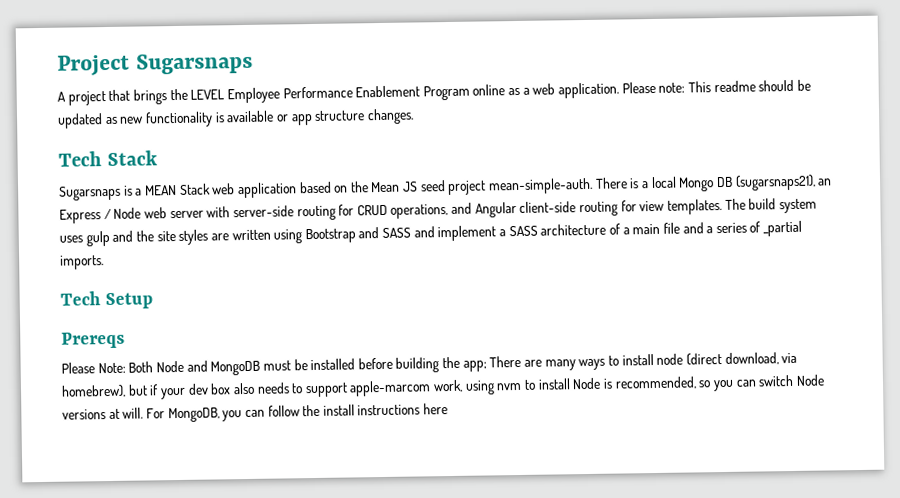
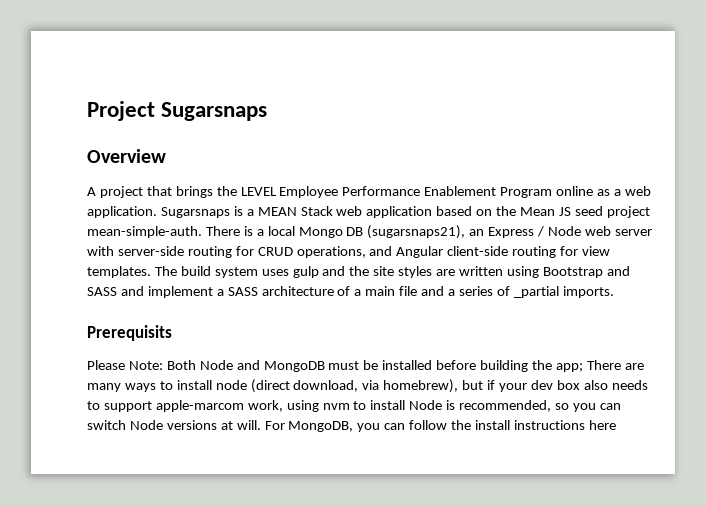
+ Overview
- A project that brings the LEVEL Employee Performance Enablement Program online as a web application. Please note: This readme should be updated as new functionality is available or app structure changes.
- Tech Stack
- Sugarsnaps is a MEAN Stack web application based on the Mean JS seed project mean-simple-auth.
+ A project that brings the LEVEL Employee Performance Enablement Program online as a web application. Sugarsnaps is a MEAN Stack web application based on the Mean JS seed project mean-simple-auth.
- Tech Setup
- Prereqs
+ Prerequisits

